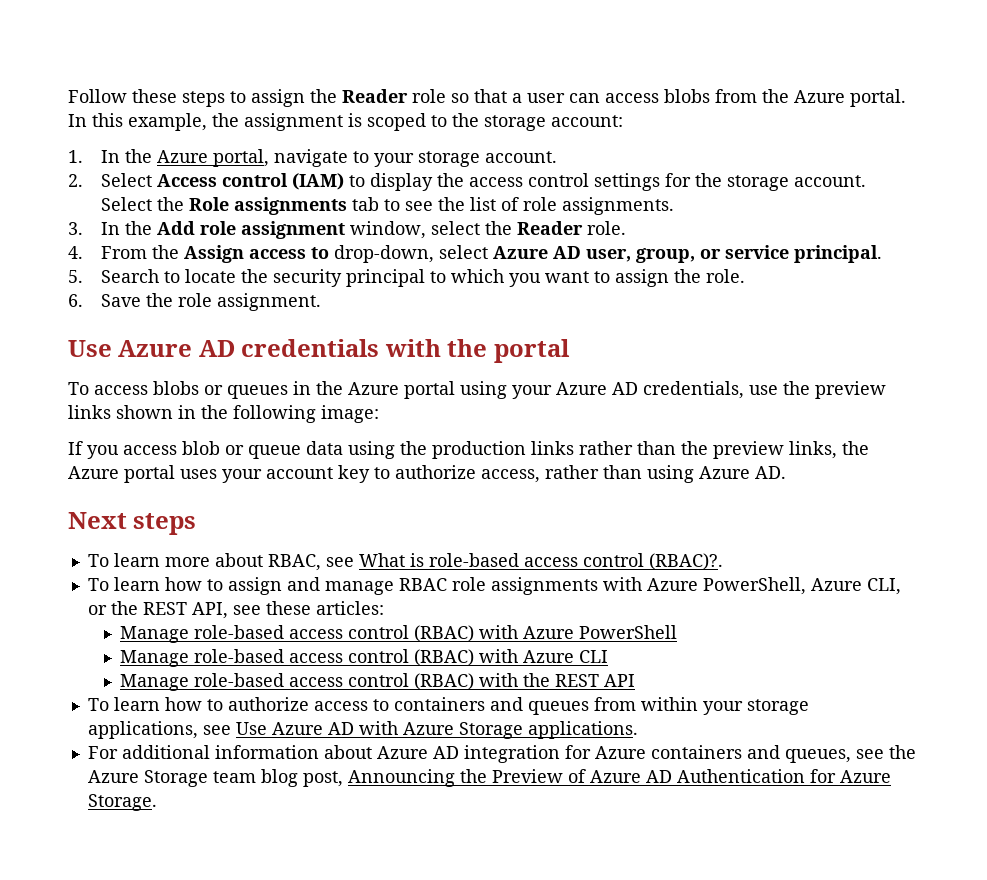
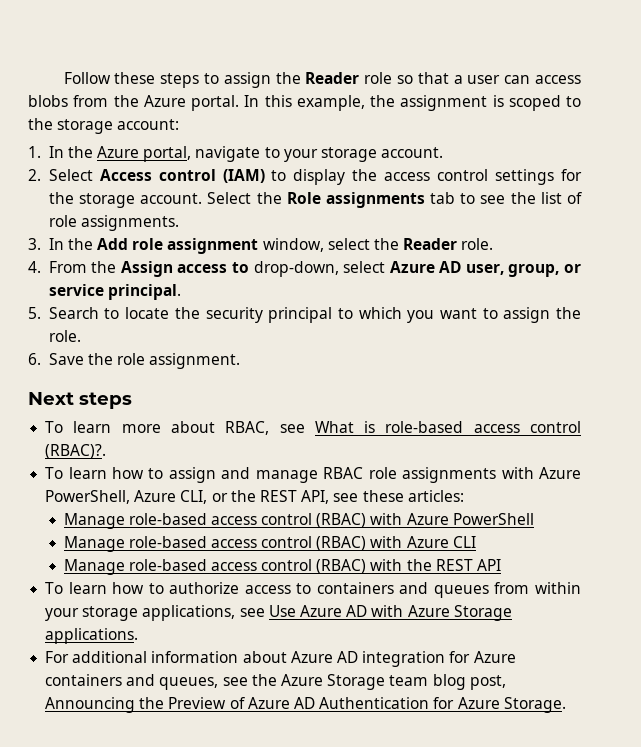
- Use Azure AD credentials with the portal
- To access blobs or queues in the Azure portal using your Azure AD credentials, use the preview links shown in the following image:
- If you access blob or queue data using the production links rather than the preview links, the Azure portal uses your account key to authorize access, rather than using Azure AD.

